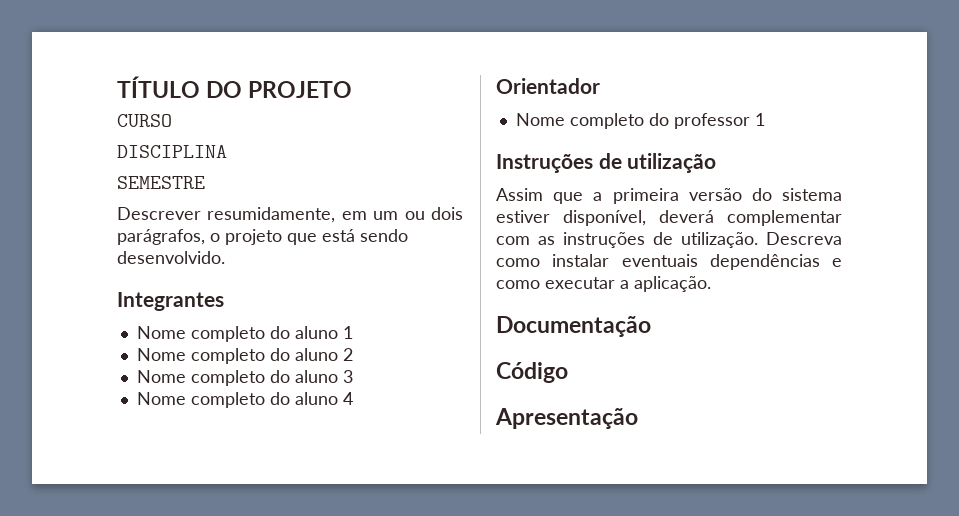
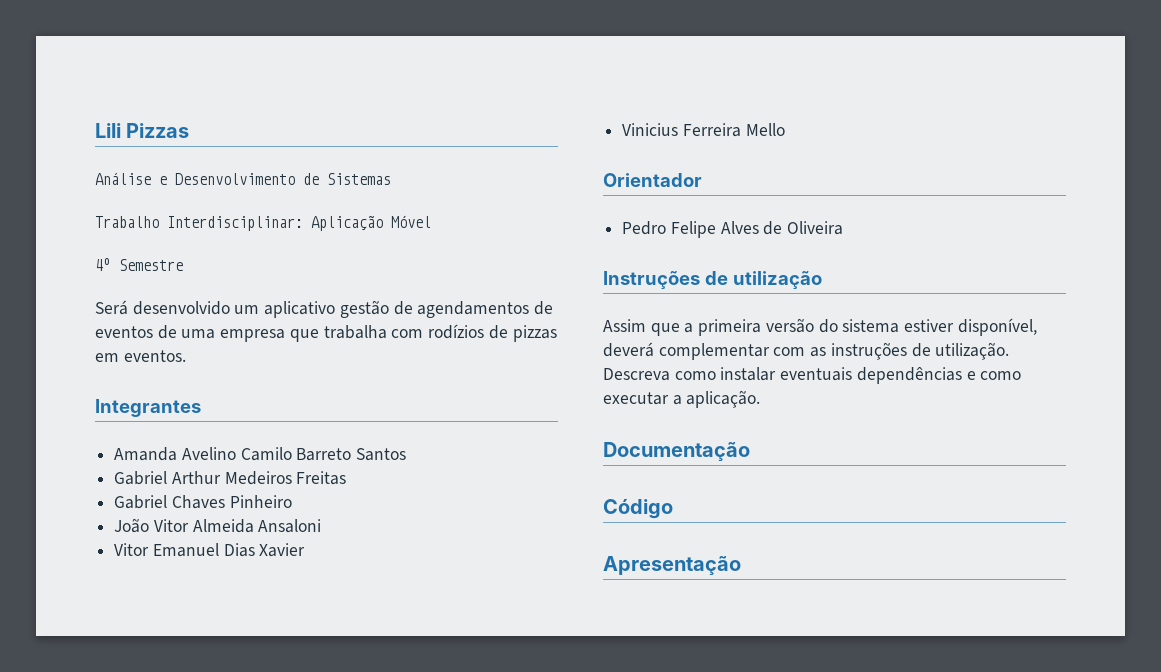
- TÍTULO DO PROJETO
- CURSO
- DISCIPLINA
- SEMESTRE
- Descrever resumidamente, em um ou dois parágrafos, o projeto que está sendo desenvolvido.
+ Lili Pizzas
+ Análise e Desenvolvimento de Sistemas
+ Trabalho Interdisciplinar: Aplicação Móvel
+ 4º Semestre
+ Será desenvolvido um aplicativo gestão de agendamentos de eventos de uma empresa que trabalha com rodízios de pizzas em eventos.
  Integrantes
- Nome completo do aluno 1
- Nome completo do aluno 2
- Nome completo do aluno 3
- Nome completo do aluno 4
+ Amanda Avelino Camilo Barreto Santos
+ Gabriel Arthur Medeiros Freitas
+ Gabriel Chaves Pinheiro
+ João Vitor Almeida Ansaloni
+ Vitor Emanuel Dias Xavier
+ Vinicius Ferreira Mello
  Orientador
- Nome completo do professor 1
+ Pedro Felipe Alves de Oliveira

